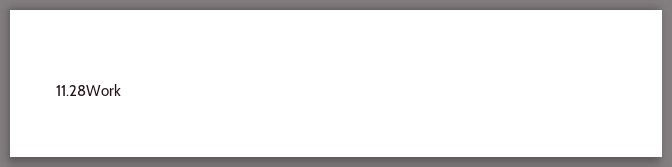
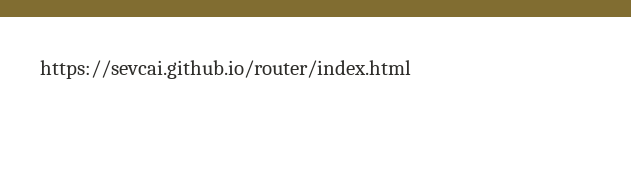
- 11.28Work
+ https://sevcai.github.io/router/index.html

